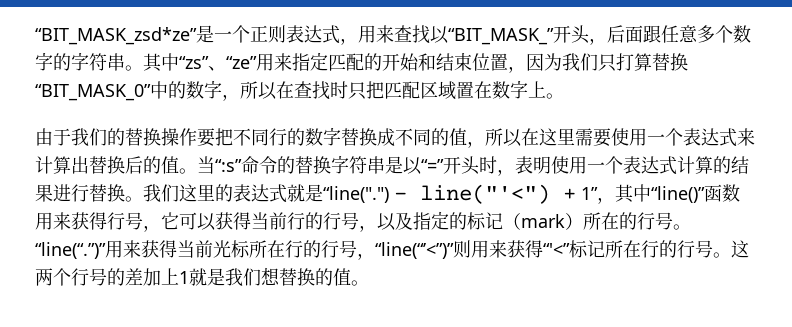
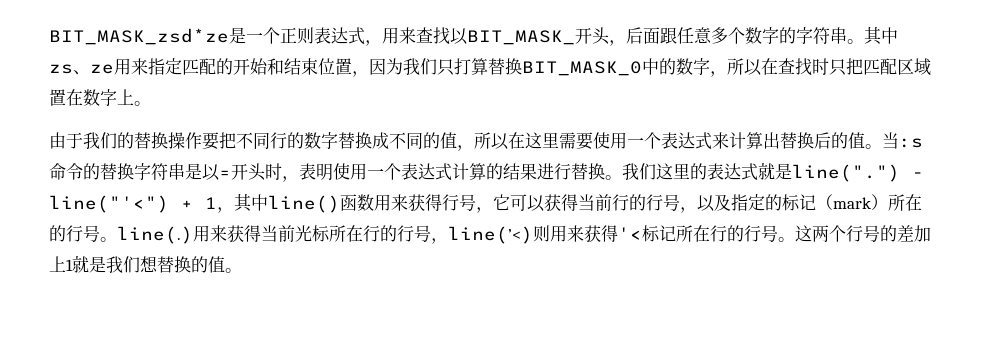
- “BIT_MASK_zsd*ze”是一个正则表达式，用来查找以“BIT_MASK_”开头，后面跟任意多个数字的字符串。
+ BIT_MASK_zsd*ze是一个正则表达式，用来查找以BIT_MASK_开头，后面跟任意多个数字的字符串。
- 其中“zs”、“ze”用来指定匹配的开始和结束位置，因为我们只打算替换“BIT_MASK_0”中的数字，所以在查找时只把匹配区域置在数字上。
+ 其中zs、ze用来指定匹配的开始和结束位置，因为我们只打算替换BIT_MASK_0中的数字，所以在查找时只把匹配区域置在数字上。
- 当“:s”命令的替换字符串是以“=”开头时，表明使用一个表达式计算的结果进行替换。
+ 当:s命令的替换字符串是以=开头时，表明使用一个表达式计算的结果进行替换。
- 我们这里的表达式就是“line(".")
+ 我们这里的表达式就是line(".")
- - line("'<") + 1”，其中“line()”函数用来获得行号，它可以获得当前行的行号，以及指定的标记（mark）所在的行号。“line(“.”)”
+ - line("'<") + 1，其中line()函数用来获得行号，它可以获得当前行的行号，以及指定的标记（mark）所在的行号。line(.)
- 用来获得当前光标所在行的行号，“line(“’<”)”则用来获得“'<”标记所在行的行号。
+ 用来获得当前光标所在行的行号，line(’<)则用来获得'<标记所在行的行号。

